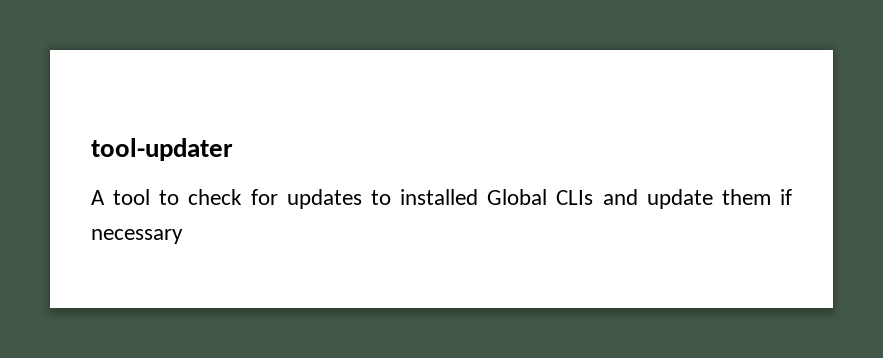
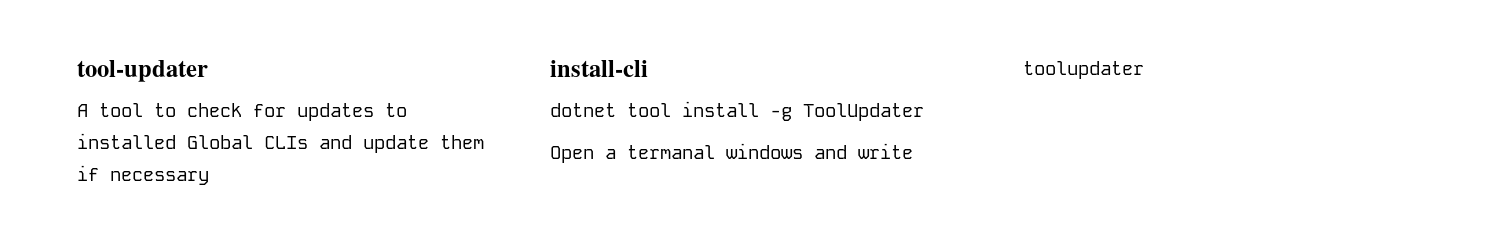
+ install-cli
+ dotnet tool install -g ToolUpdater
+ Open a termanal windows and write toolupdater

